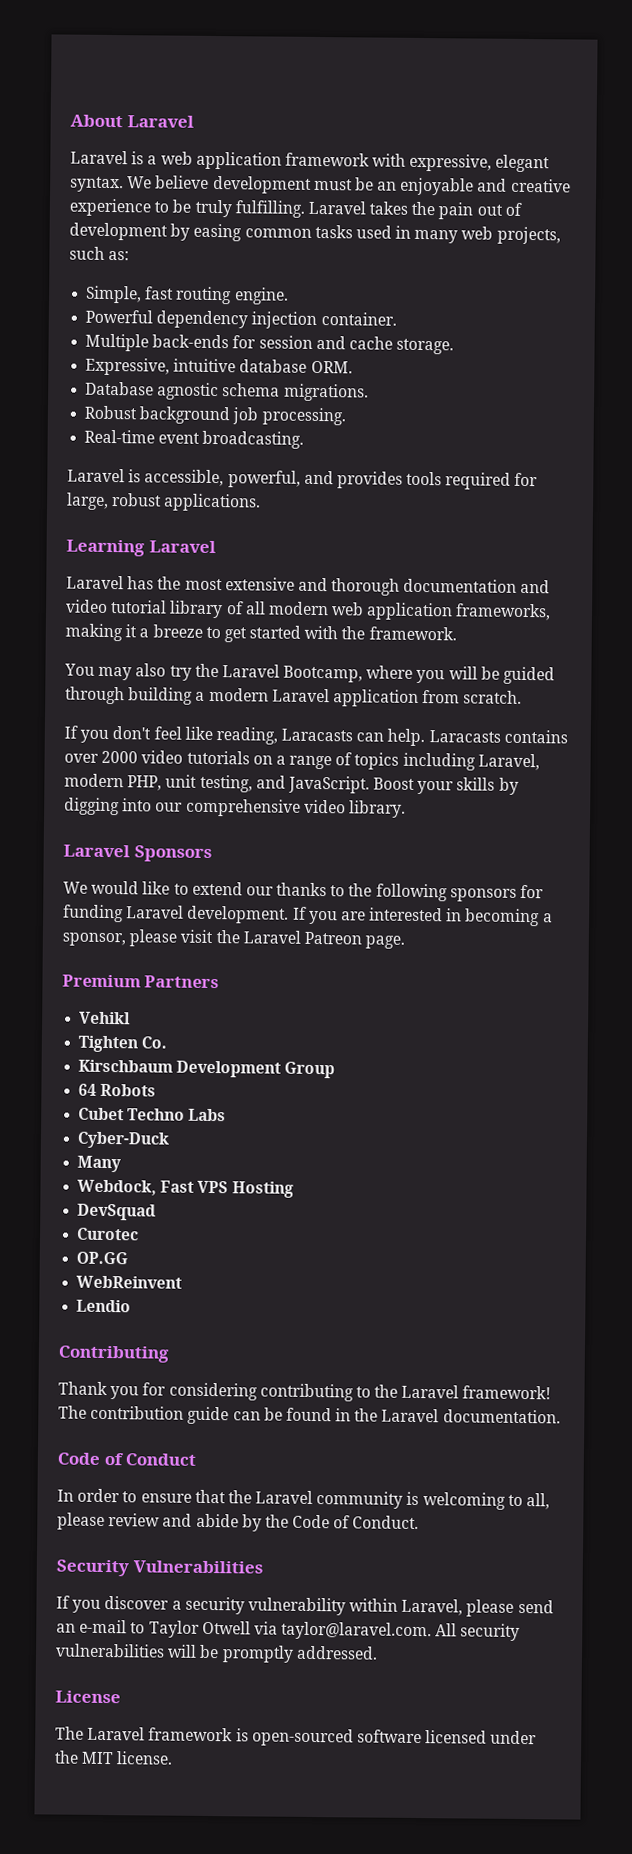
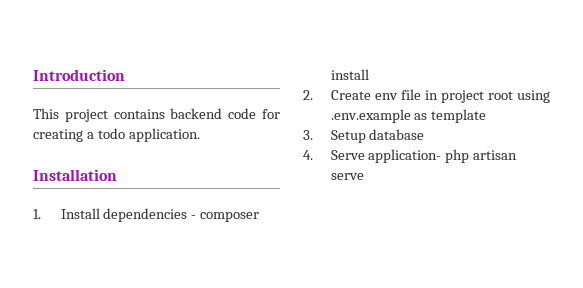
- About Laravel
- Laravel is a web application framework with expressive, elegant syntax. We believe development must be an enjoyable and creative experience to be truly fulfilling. Laravel takes the pain out of development by easing common tasks used in many web projects, such as:
- Simple, fast routing engine.
- Powerful dependency injection container.
- Multiple back-ends for session and cache storage.
- Expressive, intuitive database ORM.
- Database agnostic schema migrations.
- Robust background job processing.
- Real-time event broadcasting.
- Laravel is accessible, powerful, and provides tools required for large, robust applications.
- Learning Laravel
- Laravel has the most extensive and thorough documentation and video tutorial library of all modern web application frameworks, making it a breeze to get started with the framework.
- You may also try the Laravel Bootcamp, where you will be guided through building a modern Laravel application from scratch.
- If you don't feel like reading, Laracasts can help. Laracasts contains over 2000 video tutorials on a range of topics including Laravel, modern PHP, unit testing, and JavaScript. Boost your skills by digging into our comprehensive video library.
- Laravel Sponsors
- We would like to extend our thanks to the following sponsors for funding Laravel development. If you are interested in becoming a sponsor, please visit the Laravel Patreon page.
- Premium Partners
- Vehikl
- Tighten Co.
- Kirschbaum Development Group
- 64 Robots
- Cubet Techno Labs
- Cyber-Duck
- Many
- Webdock, Fast VPS Hosting
- DevSquad
- Curotec
- OP.GG
- WebReinvent
- Lendio
- Contributing
- Thank you for considering contributing to the Laravel framework! The contribution guide can be found in the Laravel documentation.
- Code of Conduct
- In order to ensure that the Laravel community is welcoming to all, please review and abide by the Code of Conduct.
- Security Vulnerabilities
- If you discover a security vulnerability within Laravel, please send an e-mail to Taylor Otwell via taylor@laravel.com. All security vulnerabilities will be promptly addressed.
- License
- The Laravel framework is open-sourced software licensed under the MIT license.
+ Introduction
+ This project contains backend code for creating a todo application.
+ Installation
+ 1. Install dependencies - composer install
+ 2. Create env file in project root using .env.example as template
+ 3. Setup database
+ 4. Serve application- php artisan serve

